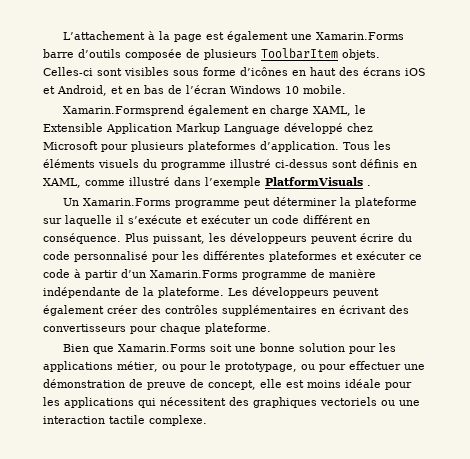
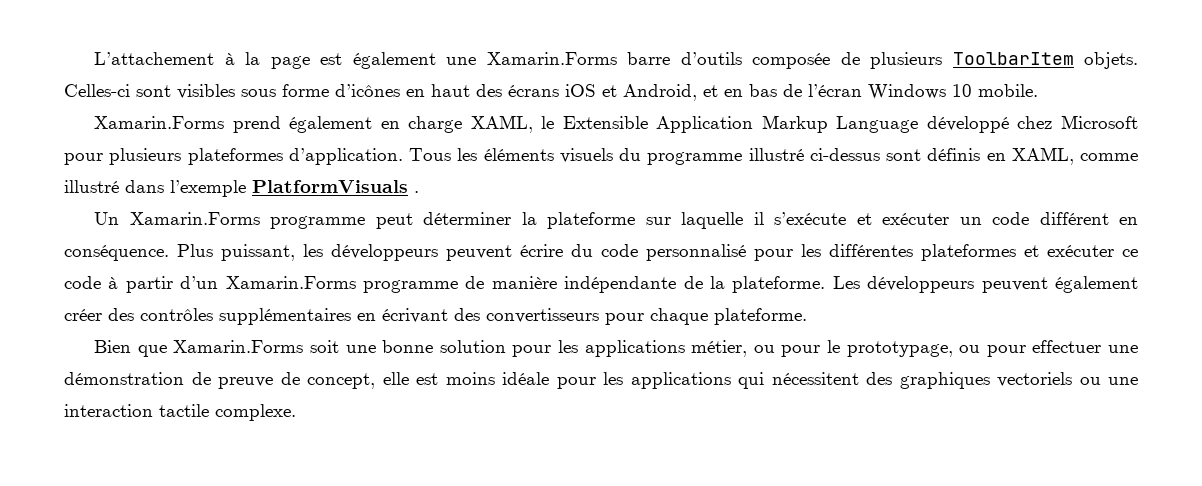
- Xamarin.Formsprend également en charge XAML, le Extensible Application Markup Language développé chez Microsoft pour plusieurs plateformes d’application.
+ Xamarin.Forms prend également en charge XAML, le Extensible Application Markup Language développé chez Microsoft pour plusieurs plateformes d’application.

